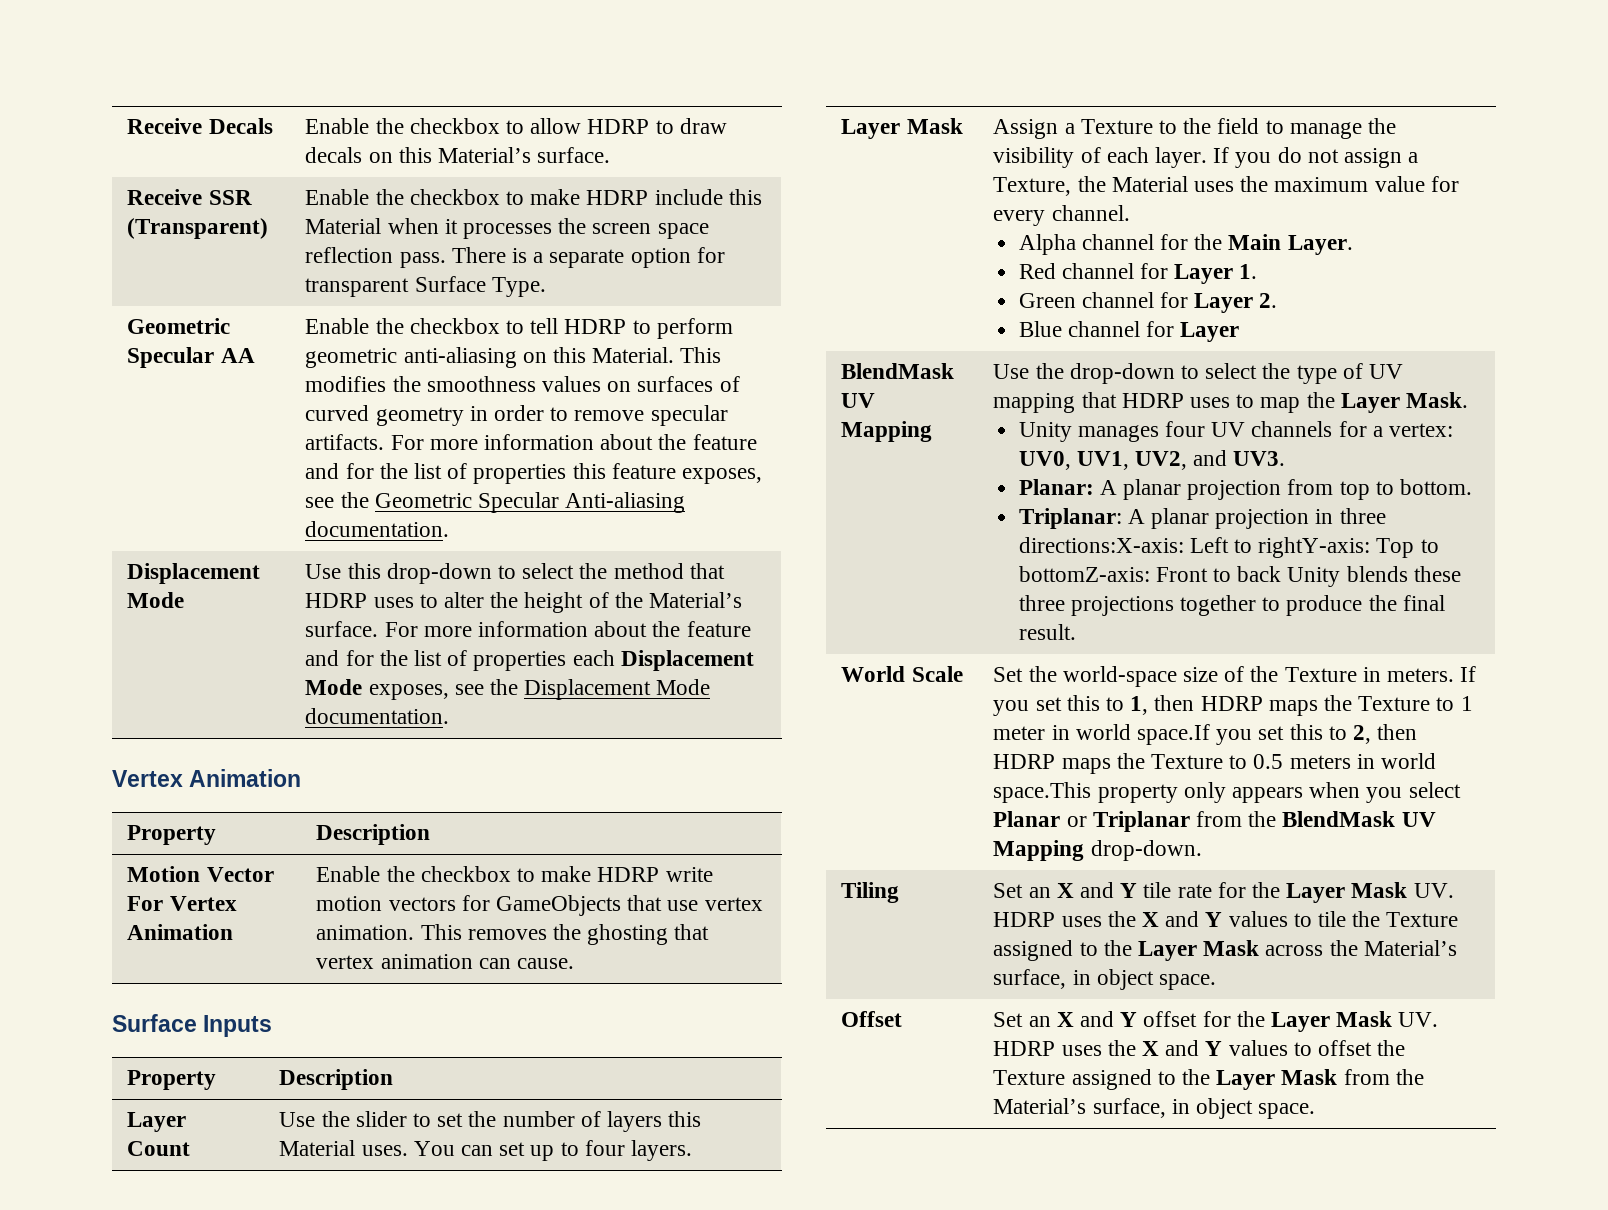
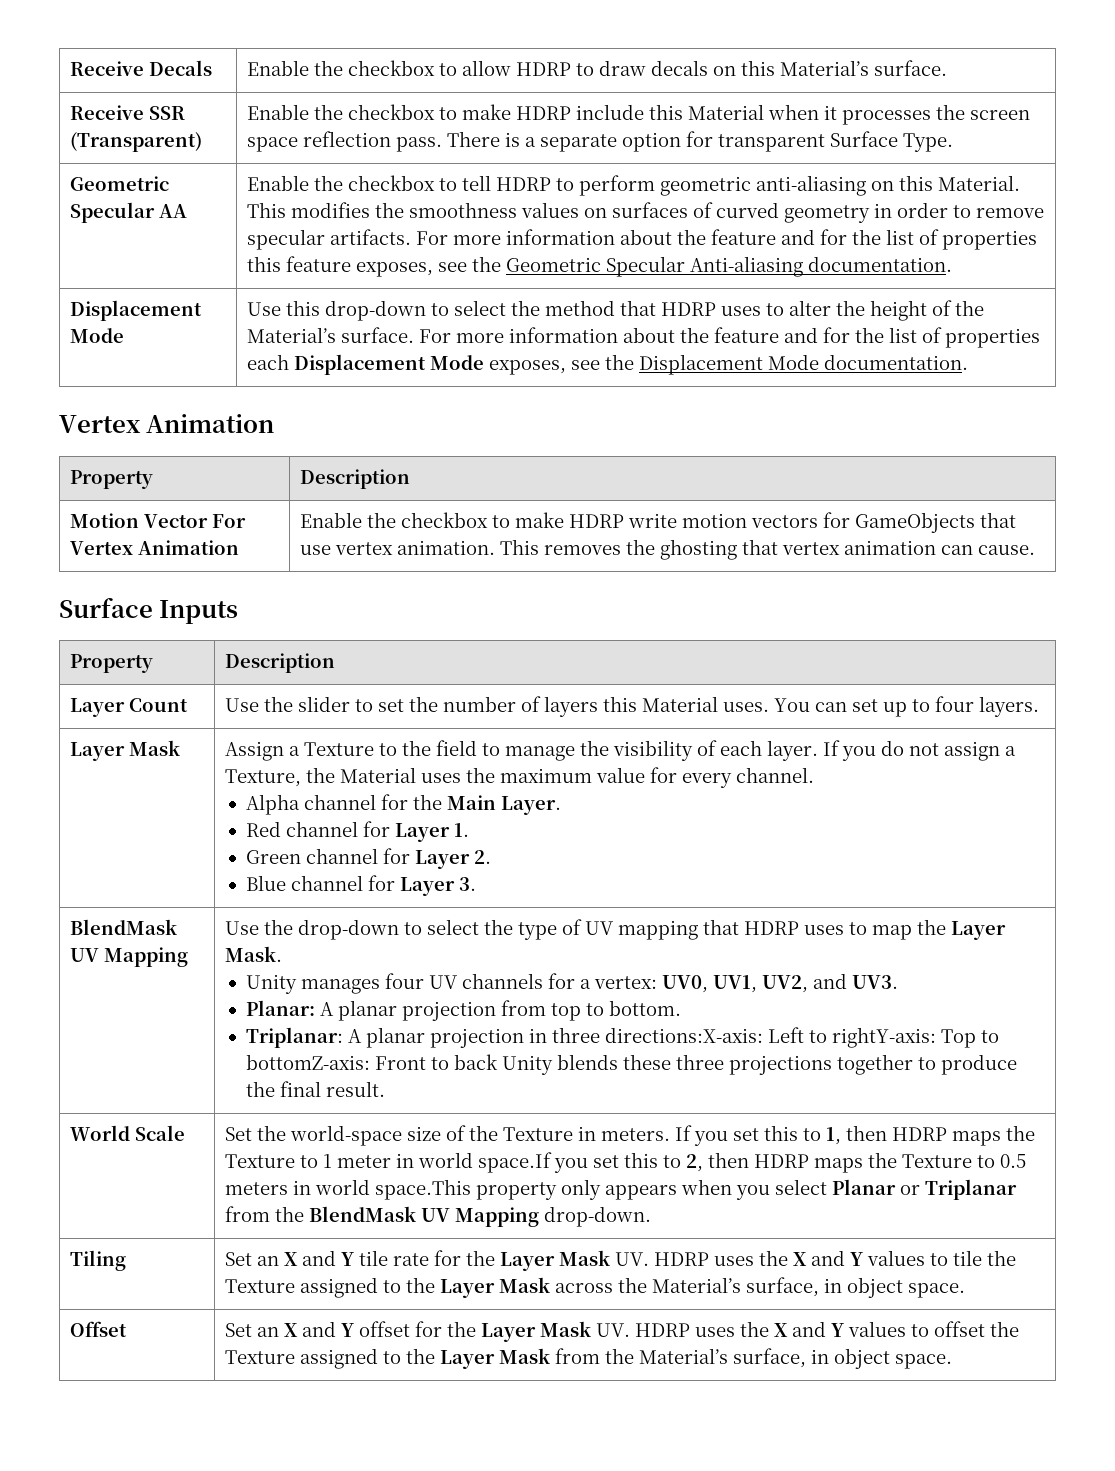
- Blue channel for Layer
+ Blue channel for Layer 3.

